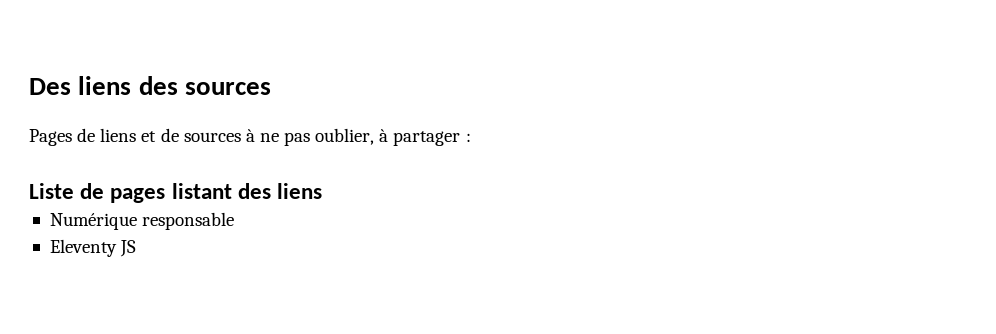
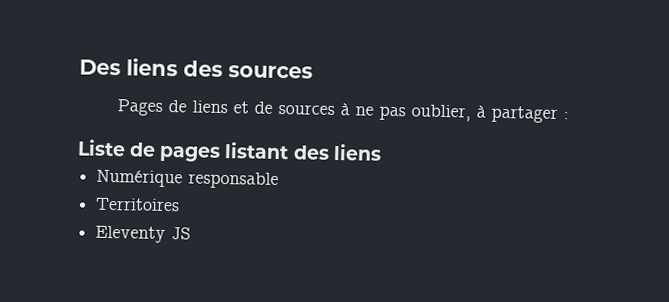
+ Territoires

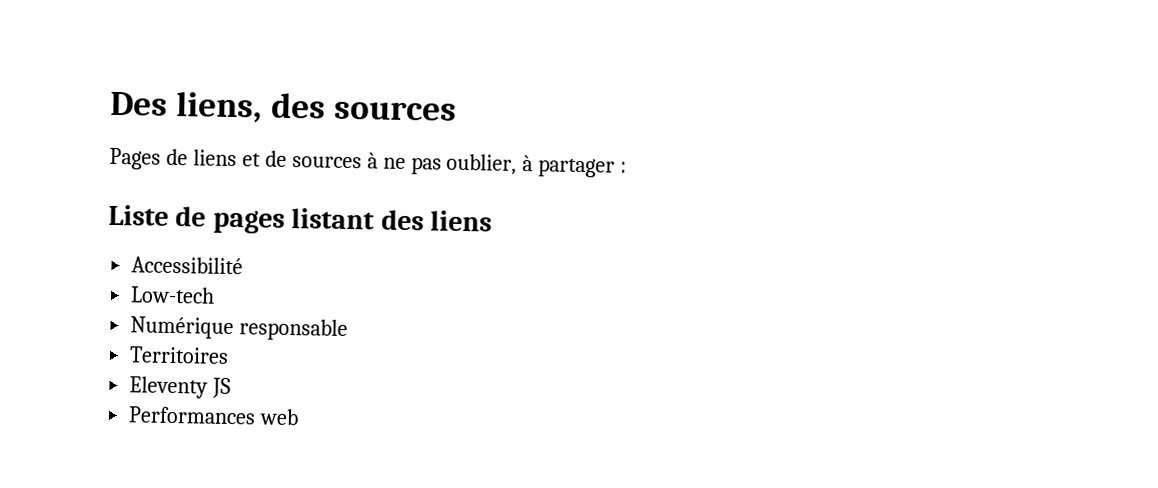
- Des liens des sources
+ Des liens, des sources
+ Accessibilité
+ Low-tech
+ Performances web

